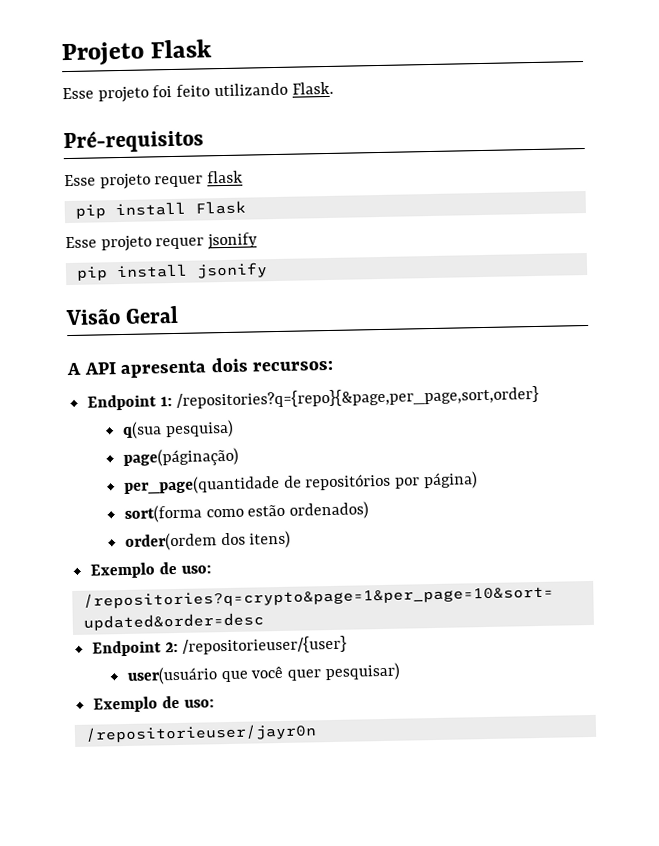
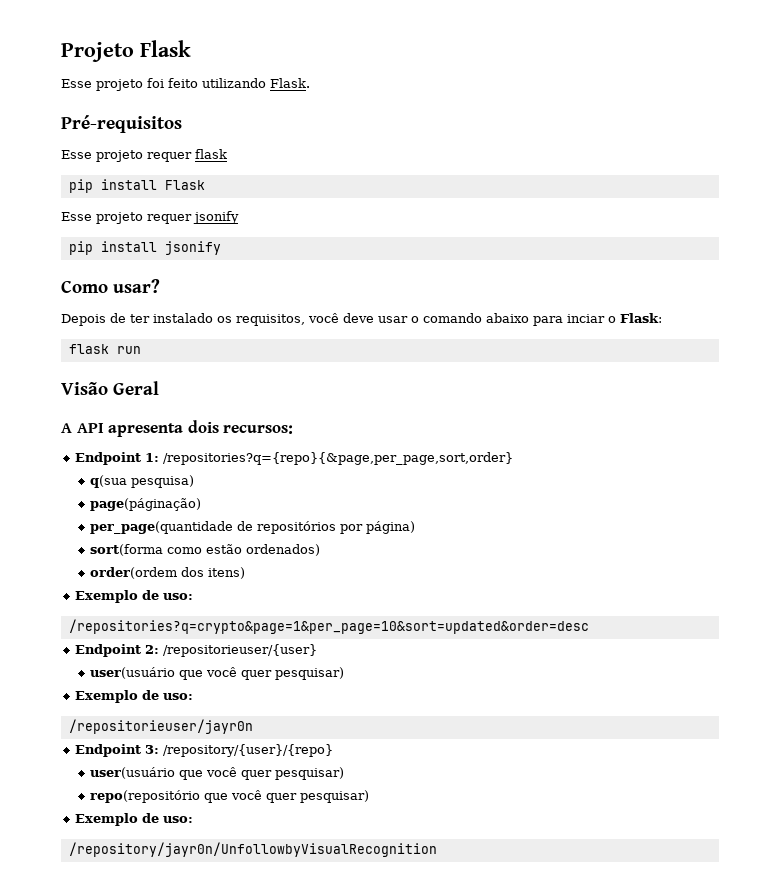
+ Como usar?
+ Depois de ter instalado os requisitos, você deve usar o comando abaixo para inciar o Flask:
+ flask run
+ Endpoint 3: /repository/{user}/{repo}
+ user(usuário que você quer pesquisar)
+ repo(repositório que você quer pesquisar)
+ Exemplo de uso:
+ /repository/jayr0n/UnfollowbyVisualRecognition

